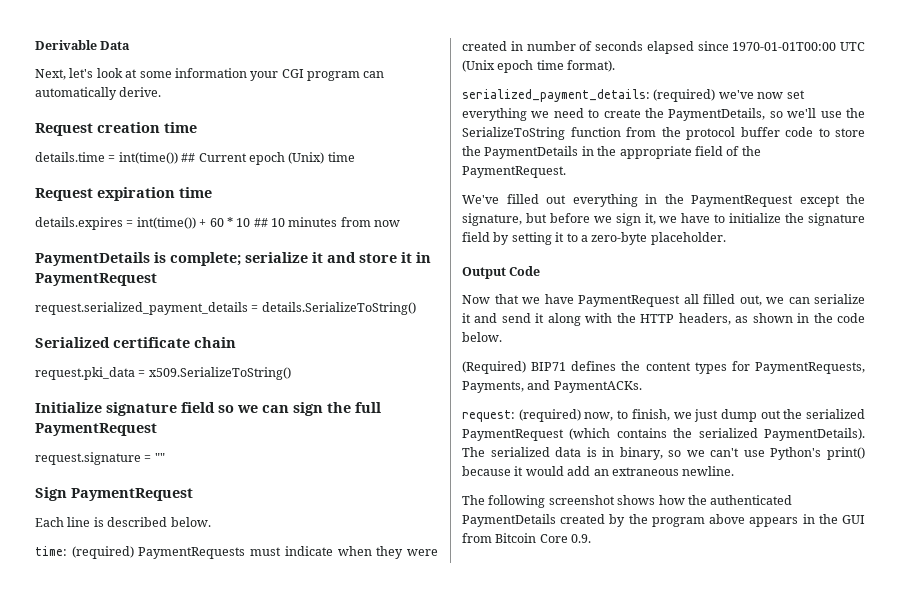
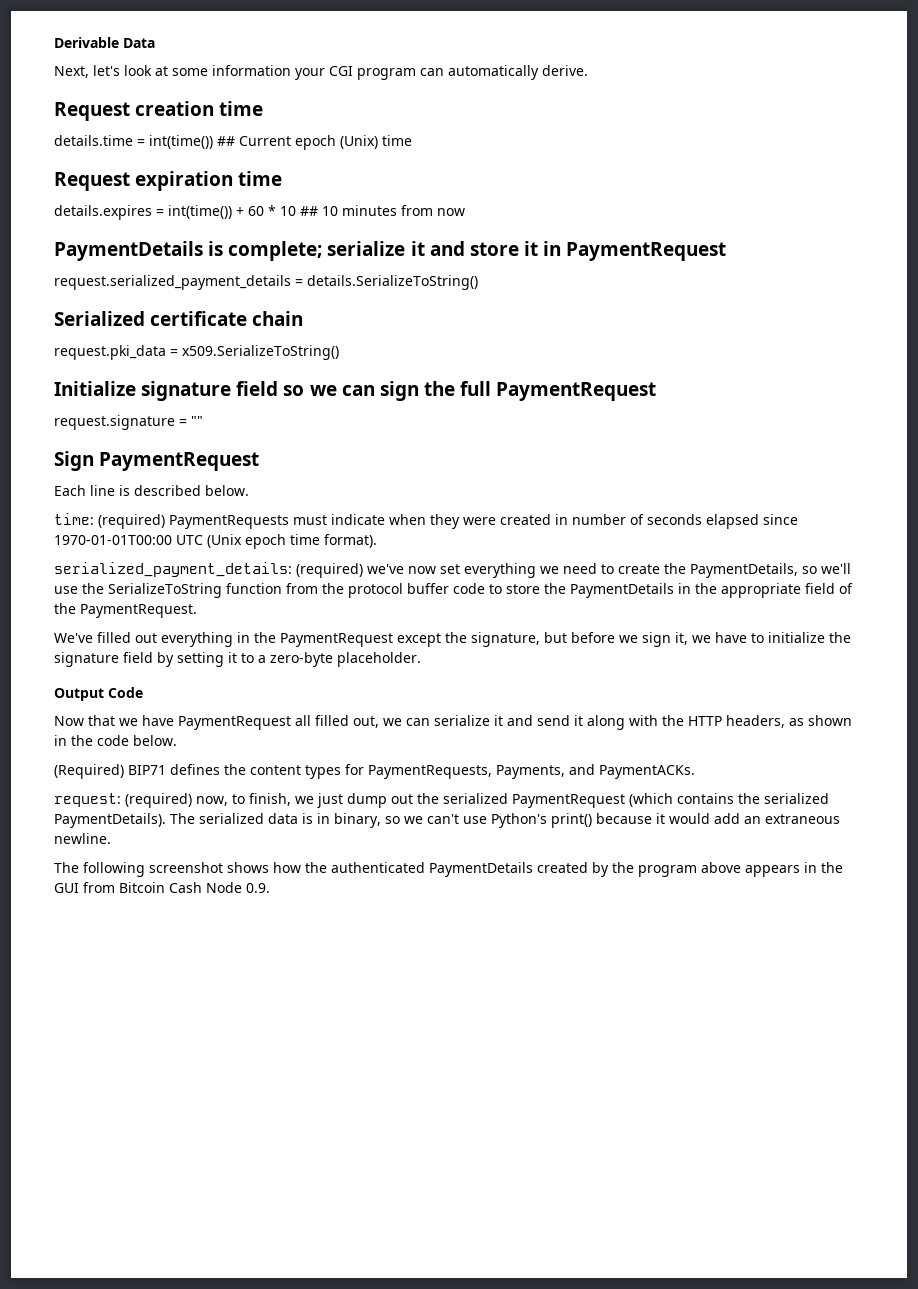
- The following screenshot shows how the authenticated PaymentDetails created by the program above appears in the GUI from Bitcoin Core 0.9.
+ The following screenshot shows how the authenticated PaymentDetails created by the program above appears in the GUI from Bitcoin Cash Node 0.9.

